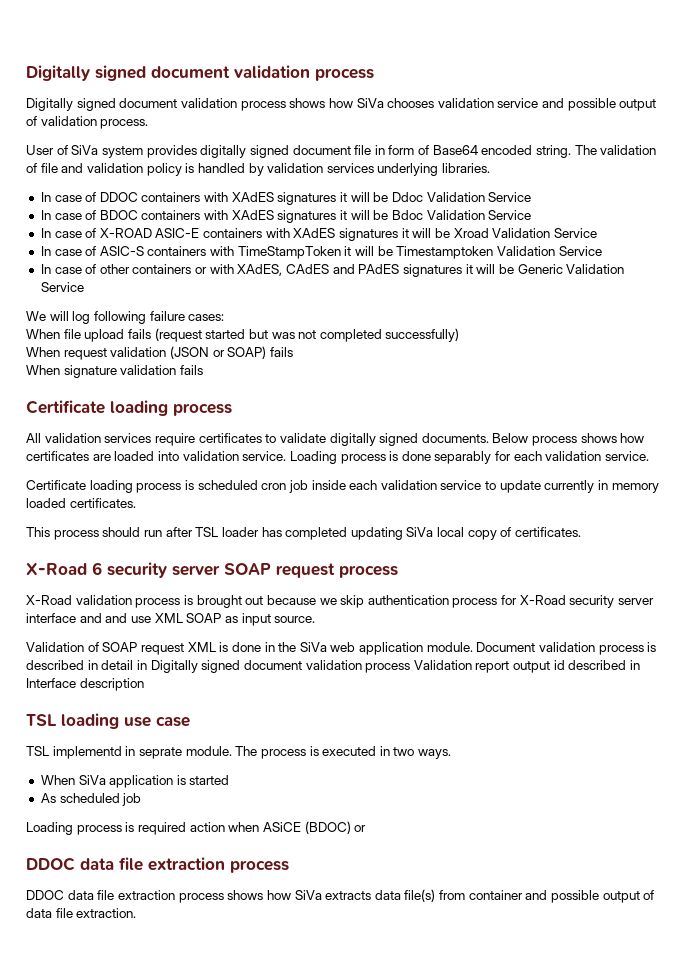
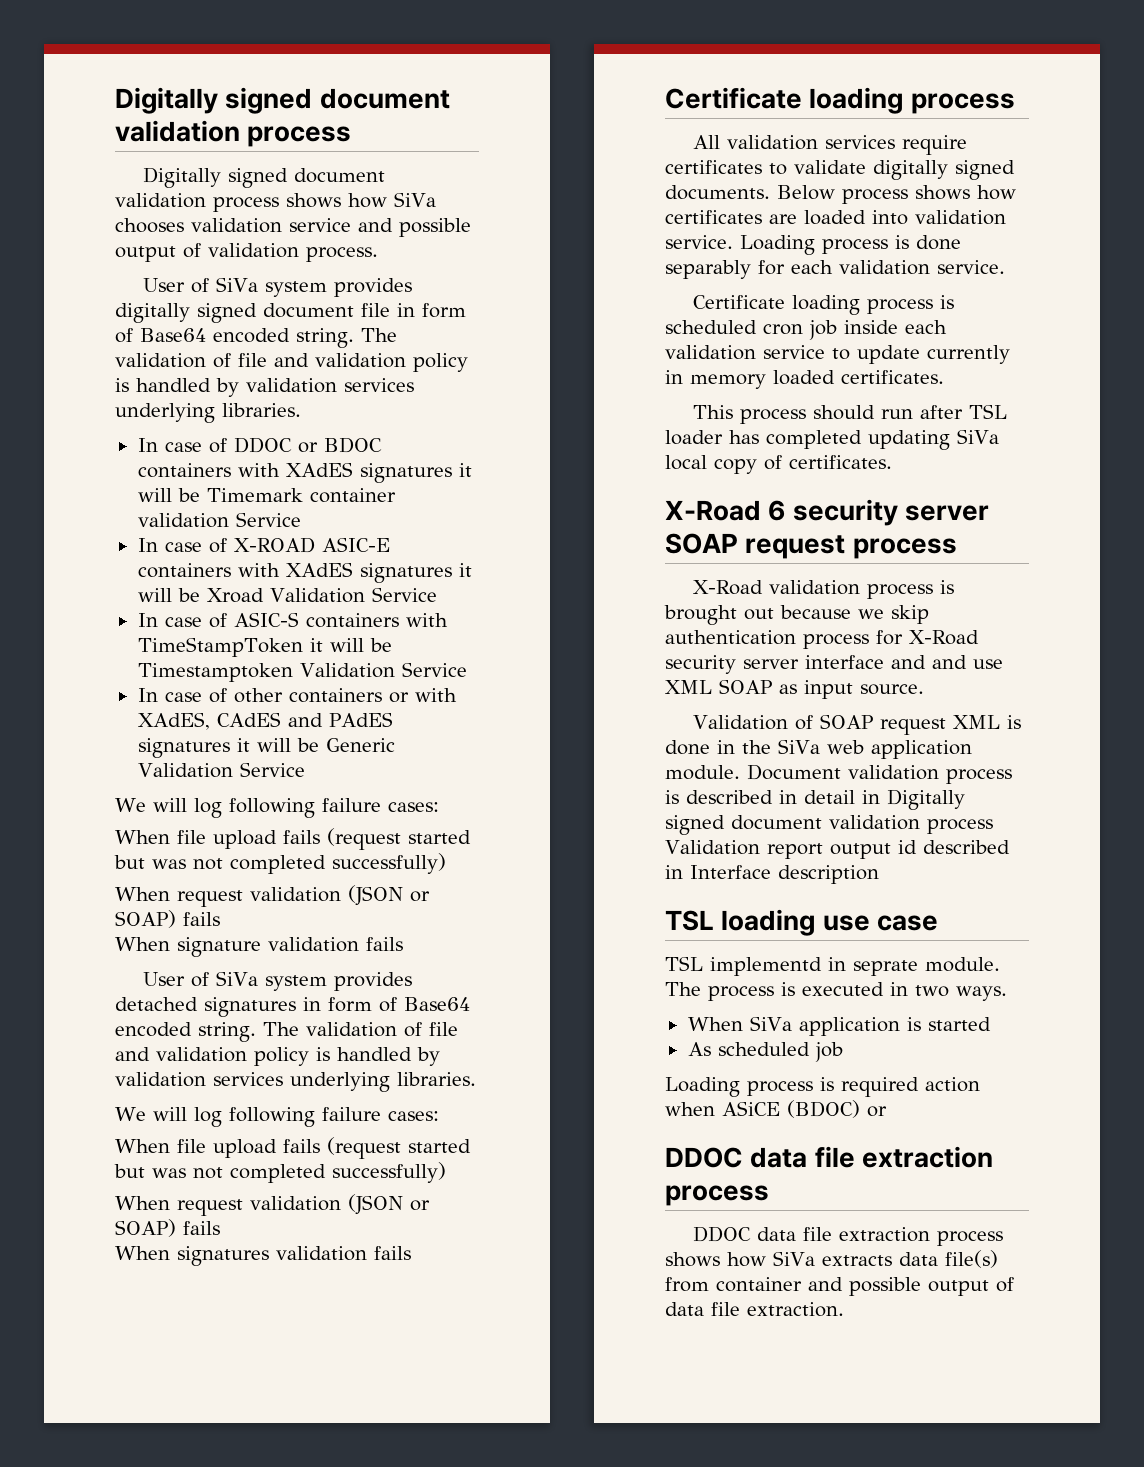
- In case of DDOC containers with XAdES signatures it will be Ddoc Validation Service
- In case of BDOC containers with XAdES signatures it will be Bdoc Validation Service
+ In case of DDOC or BDOC containers with XAdES signatures it will be Timemark container validation Service
+ User of SiVa system provides detached signatures in form of Base64 encoded string. The validation of file and validation policy is handled by validation services underlying libraries.
+ We will log following failure cases:
+ When file upload fails (request started but was not completed successfully)
+ When request validation (JSON or SOAP) fails
+ When signatures validation fails

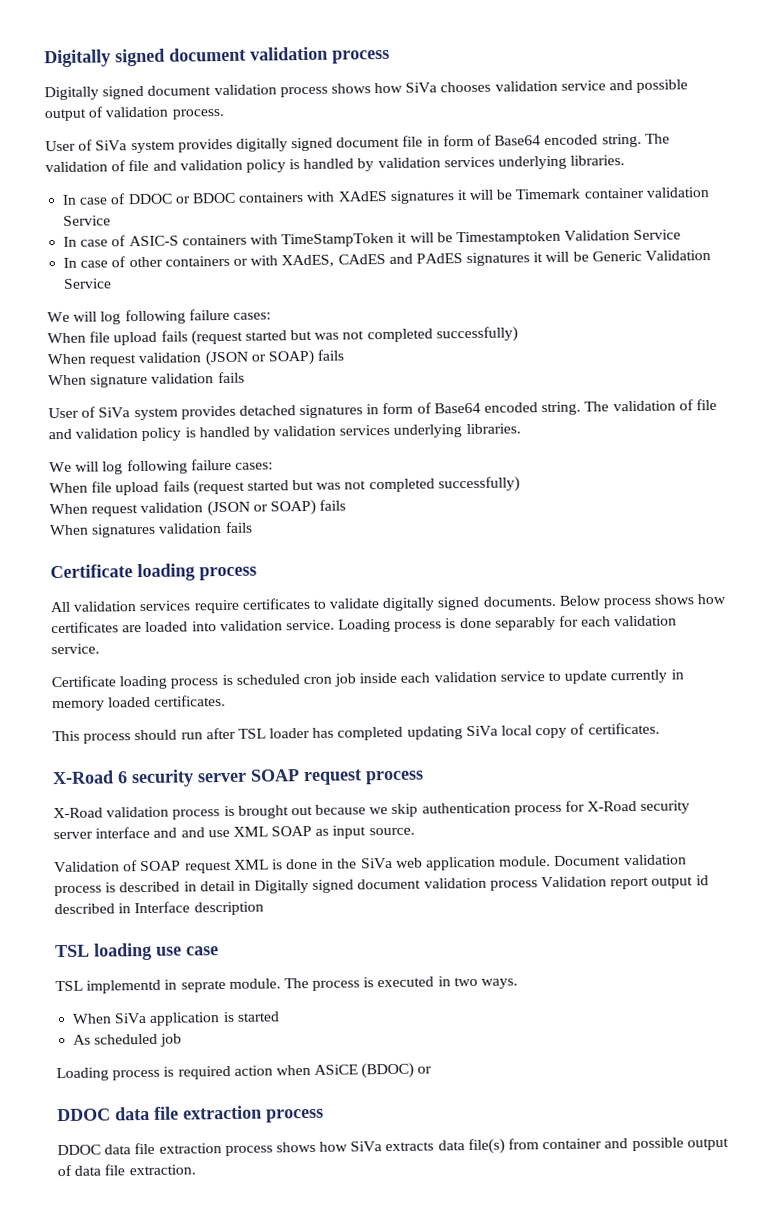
- In case of X-ROAD ASIC-E containers with XAdES signatures it will be Xroad Validation Service

